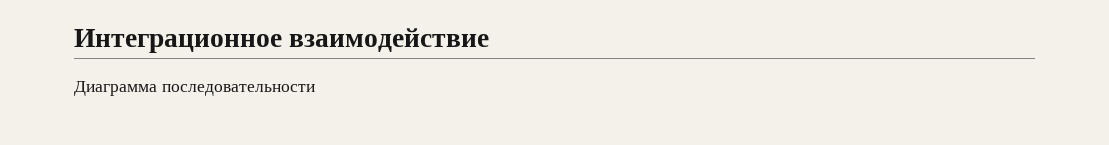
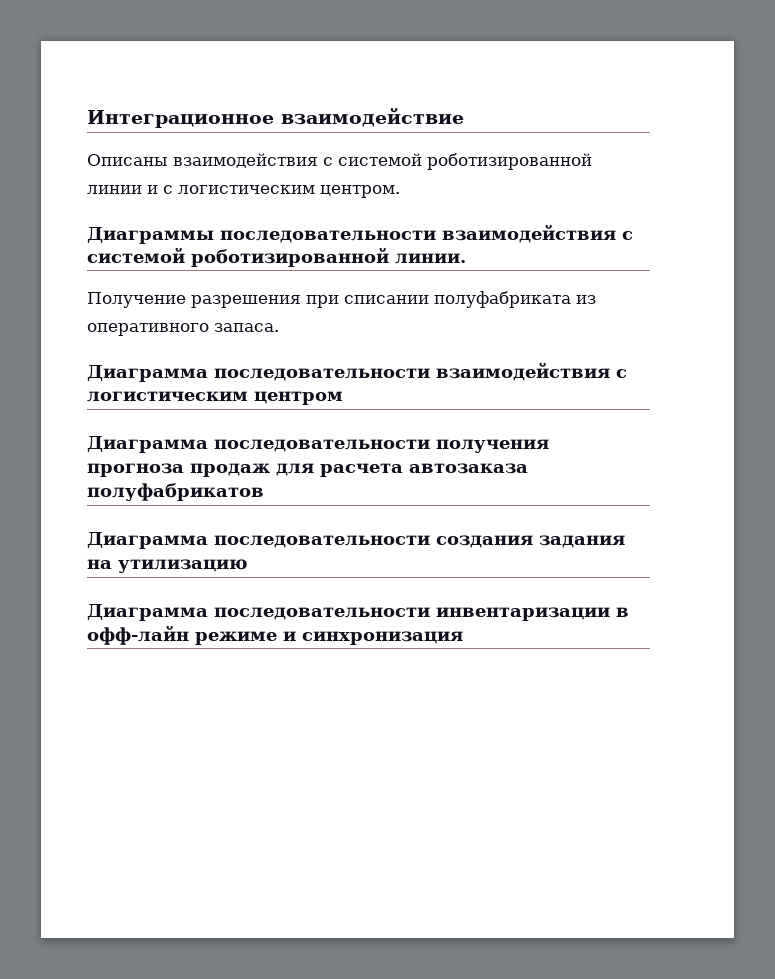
- Диаграмма последовательности
+ Описаны взаимодействия с системой роботизированной линии и с логистическим центром.
+ Диаграммы последовательности взаимодействия с системой роботизированной линии.
+ Получение разрешения при списании полуфабриката из оперативного запаса.
+ Диаграмма последовательности взаимодействия с логистическим центром
+ Диаграмма последовательности получения прогноза продаж для расчета автозаказа полуфабрикатов
+ Диаграмма последовательности создания задания на утилизацию
+ Диаграмма последовательности инвентаризации в офф-лайн режиме и синхронизация

